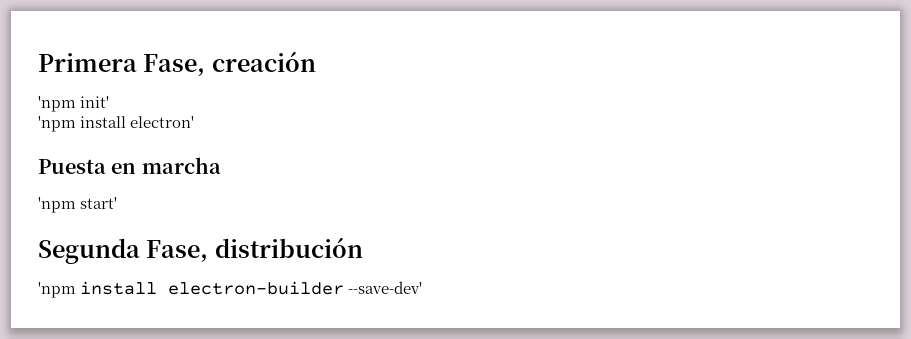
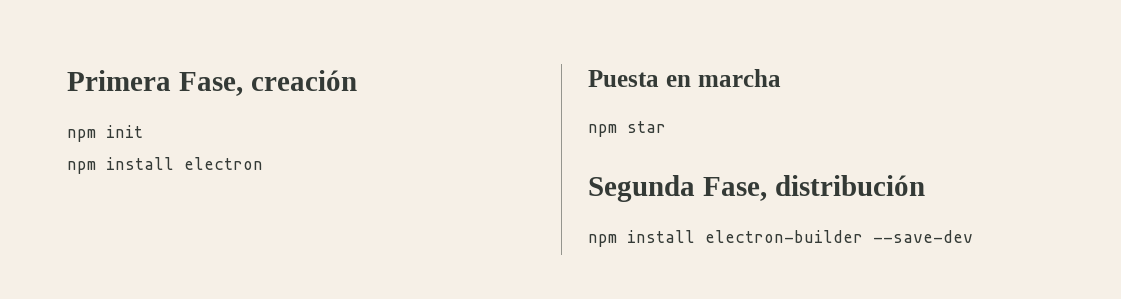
- 'npm init'
- 'npm install electron'
+ npm init
+ npm install electron
- 'npm start'
+ npm star
- 'npm install electron-builder --save-dev'
+ npm install electron-builder --save-dev

